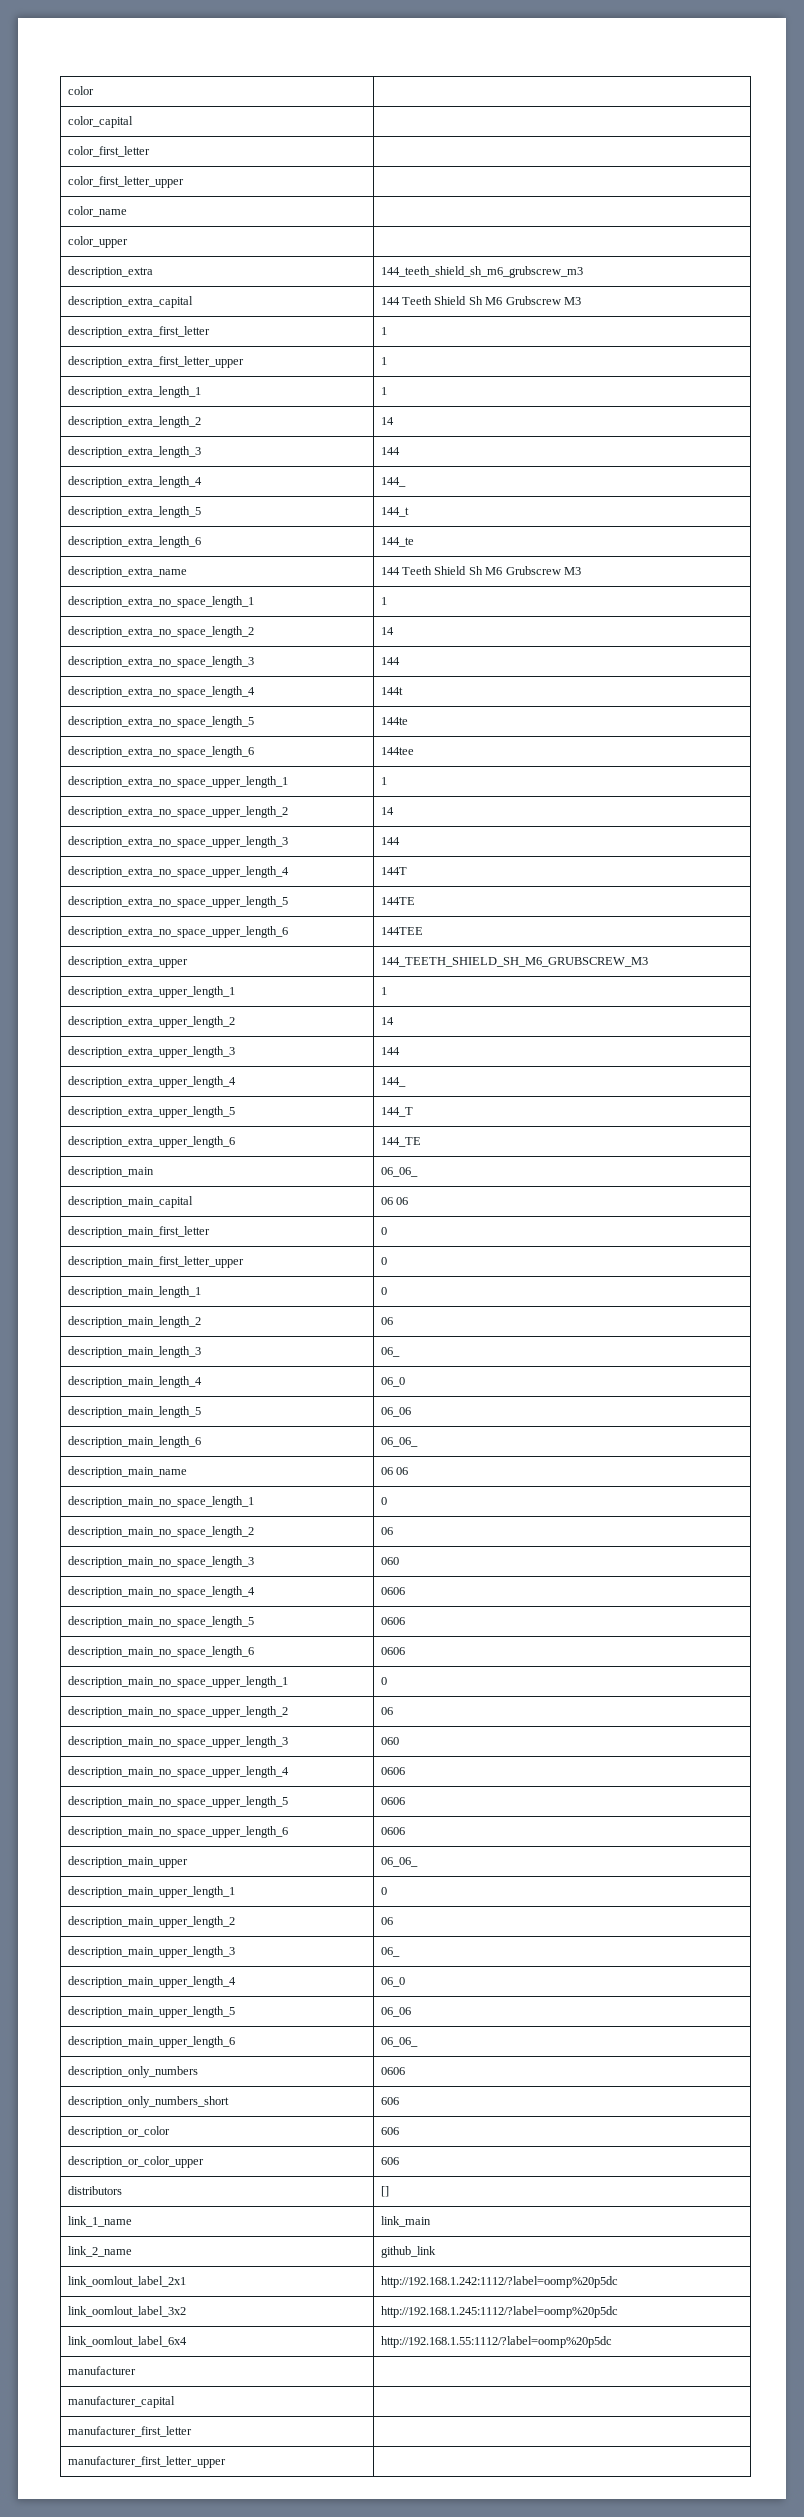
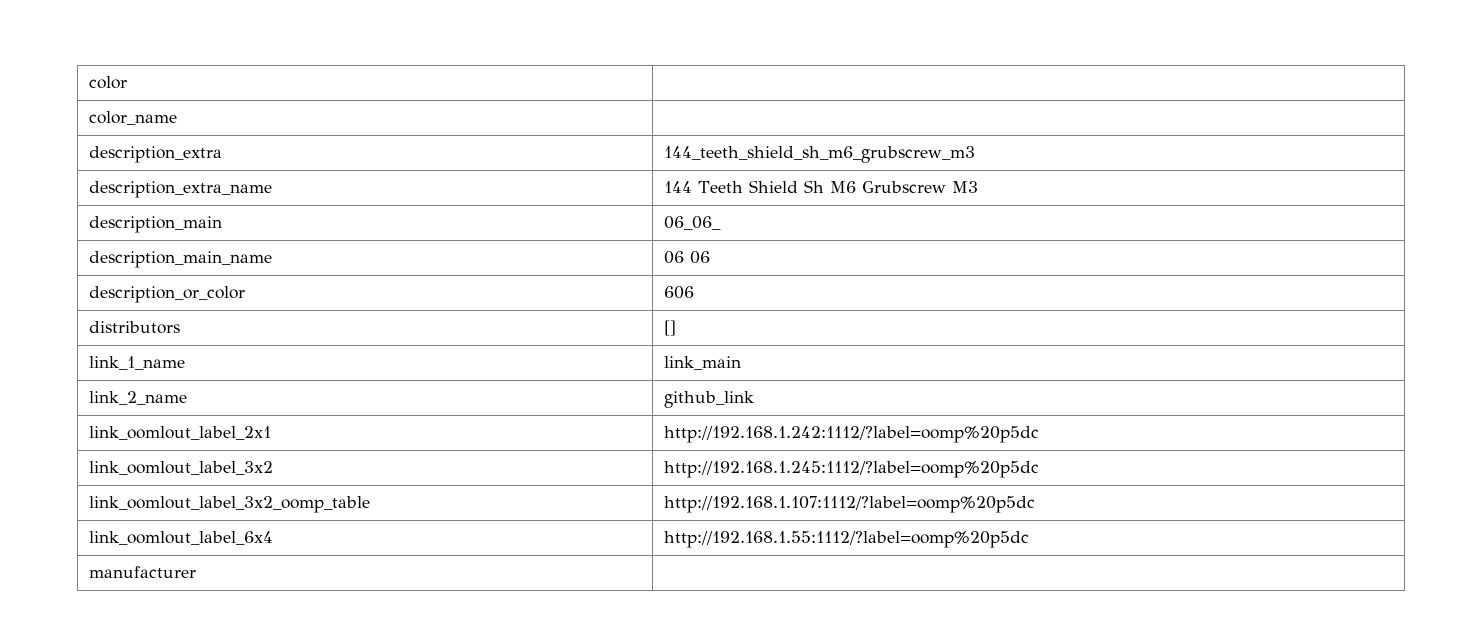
- color_capital |
- color_first_letter |
- color_first_letter_upper |
- color_upper |
- description_extra_capital | 144 Teeth Shield Sh M6 Grubscrew M3
- description_extra_first_letter | 1
- description_extra_first_letter_upper | 1
- description_extra_length_1 | 1
- description_extra_length_2 | 14
- description_extra_length_3 | 144
- description_extra_length_4 | 144_
- description_extra_length_5 | 144_t
- description_extra_length_6 | 144_te
- description_extra_no_space_length_1 | 1
- description_extra_no_space_length_2 | 14
- description_extra_no_space_length_3 | 144
- description_extra_no_space_length_4 | 144t
- description_extra_no_space_length_5 | 144te
- description_extra_no_space_length_6 | 144tee
- description_extra_no_space_upper_length_1 | 1
- description_extra_no_space_upper_length_2 | 14
- description_extra_no_space_upper_length_3 | 144
- description_extra_no_space_upper_length_4 | 144T
- description_extra_no_space_upper_length_5 | 144TE
- description_extra_no_space_upper_length_6 | 144TEE
- description_extra_upper | 144_TEETH_SHIELD_SH_M6_GRUBSCREW_M3
- description_extra_upper_length_1 | 1
- description_extra_upper_length_2 | 14
- description_extra_upper_length_3 | 144
- description_extra_upper_length_4 | 144_
- description_extra_upper_length_5 | 144_T
- description_extra_upper_length_6 | 144_TE
  description_main | 06_06_
- description_main_capital | 06 06
- description_main_first_letter | 0
- description_main_first_letter_upper | 0
- description_main_length_1 | 0
- description_main_length_2 | 06
- description_main_length_3 | 06_
- description_main_length_4 | 06_0
- description_main_length_5 | 06_06
- description_main_length_6 | 06_06_
  description_main_name | 06 06
- description_main_no_space_length_1 | 0
- description_main_no_space_length_2 | 06
- description_main_no_space_length_3 | 060
- description_main_no_space_length_4 | 0606
- description_main_no_space_length_5 | 0606
- description_main_no_space_length_6 | 0606
- description_main_no_space_upper_length_1 | 0
- description_main_no_space_upper_length_2 | 06
- description_main_no_space_upper_length_3 | 060
- description_main_no_space_upper_length_4 | 0606
- description_main_no_space_upper_length_5 | 0606
- description_main_no_space_upper_length_6 | 0606
- description_main_upper | 06_06_
- description_main_upper_length_1 | 0
- description_main_upper_length_2 | 06
- description_main_upper_length_3 | 06_
- description_main_upper_length_4 | 06_0
- description_main_upper_length_5 | 06_06
- description_main_upper_length_6 | 06_06_
- description_only_numbers | 0606
- description_only_numbers_short | 606
- description_or_color_upper | 606
+ link_oomlout_label_3x2_oomp_table | http://192.168.1.107:1112/?label=oomp%20p5dc
- manufacturer_capital |
- manufacturer_first_letter |
- manufacturer_first_letter_upper |

